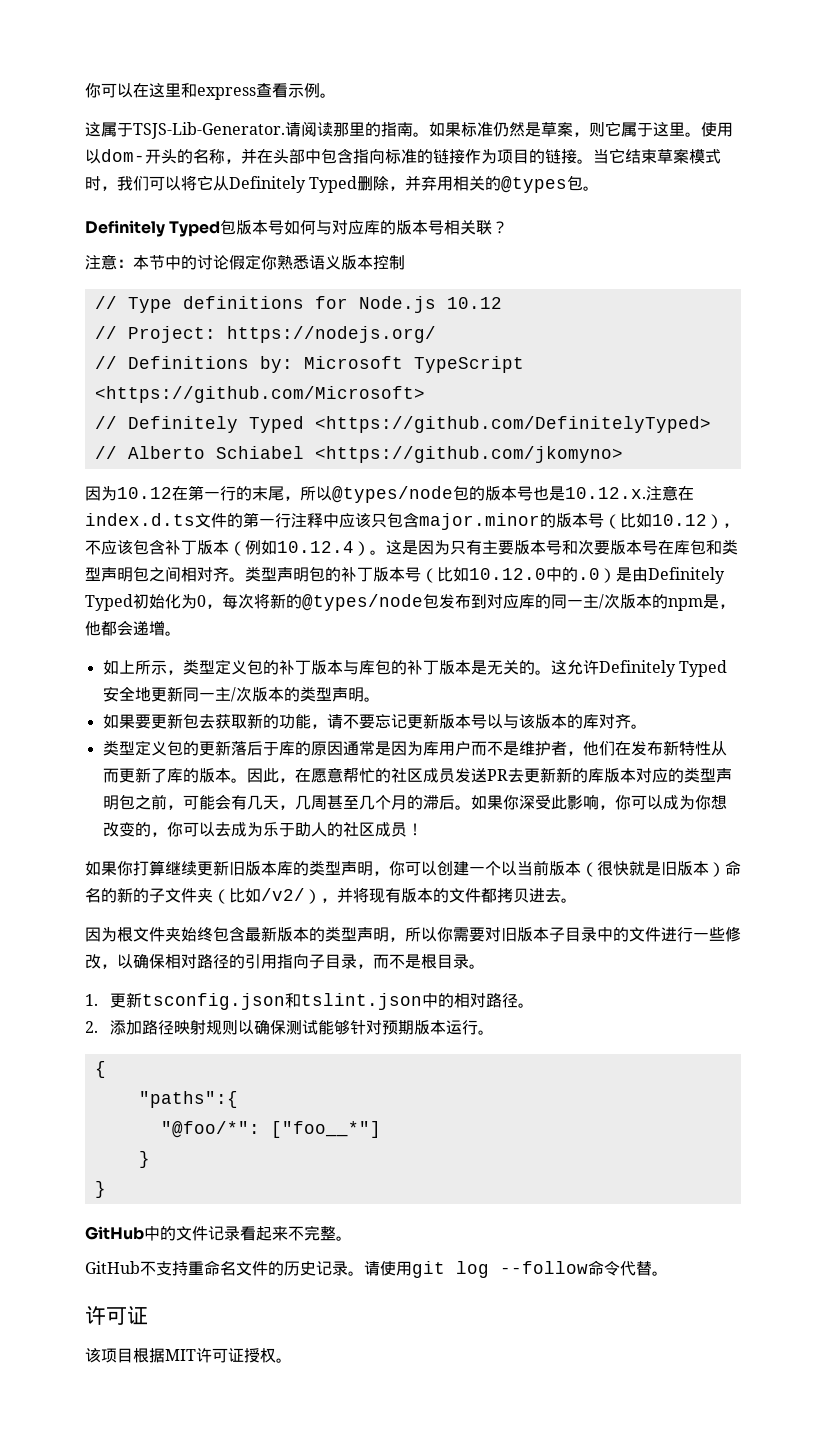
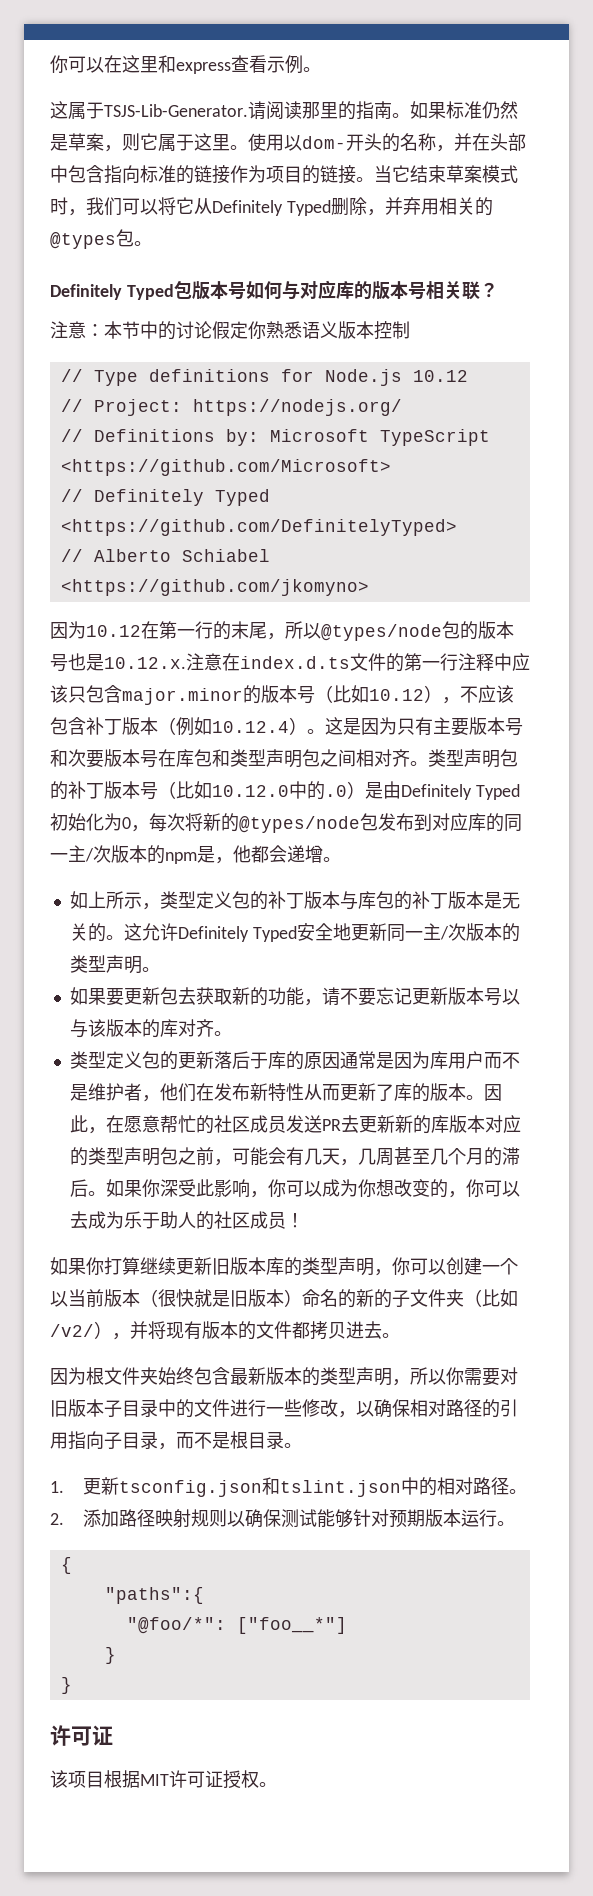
- GitHub中的文件记录看起来不完整。
- GitHub不支持重命名文件的历史记录。请使用git log --follow命令代替。

